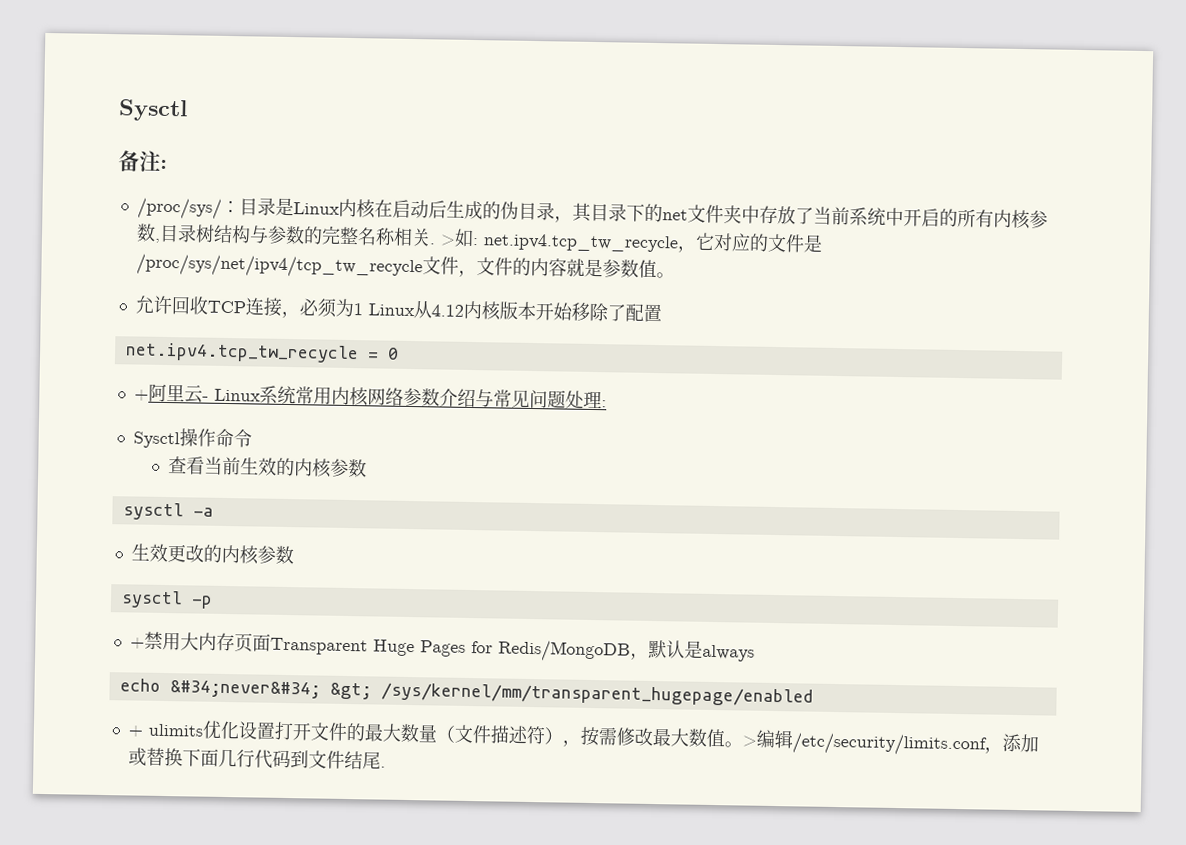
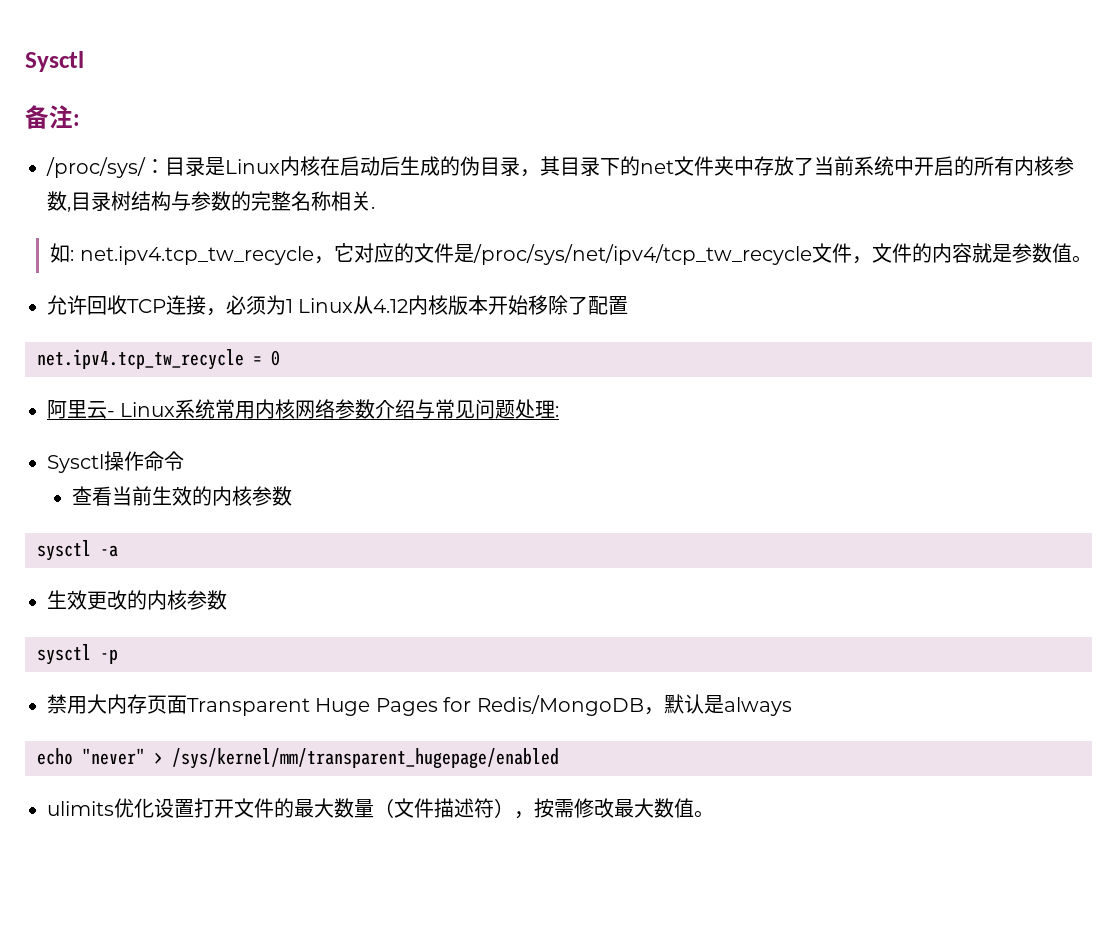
- /proc/sys/：目录是Linux内核在启动后生成的伪目录，其目录下的net文件夹中存放了当前系统中开启的所有内核参数,目录树结构与参数的完整名称相关. >如: net.ipv4.tcp_tw_recycle，它对应的文件是/proc/sys/net/ipv4/tcp_tw_recycle文件，文件的内容就是参数值。
+ /proc/sys/：目录是Linux内核在启动后生成的伪目录，其目录下的net文件夹中存放了当前系统中开启的所有内核参数,目录树结构与参数的完整名称相关.
+ 如: net.ipv4.tcp_tw_recycle，它对应的文件是/proc/sys/net/ipv4/tcp_tw_recycle文件，文件的内容就是参数值。
- +阿里云- Linux系统常用内核网络参数介绍与常见问题处理:
+ 阿里云- Linux系统常用内核网络参数介绍与常见问题处理:
- +禁用大内存页面Transparent Huge Pages for Redis/MongoDB，默认是always
+ 禁用大内存页面Transparent Huge Pages for Redis/MongoDB，默认是always
- echo &#34;never&#34; &gt; /sys/kernel/mm/transparent_hugepage/enabled
+ echo "never" > /sys/kernel/mm/transparent_hugepage/enabled
- + ulimits优化设置打开文件的最大数量（文件描述符），按需修改最大数值。>编辑/etc/security/limits.conf，添加或替换下面几行代码到文件结尾.
+ ulimits优化设置打开文件的最大数量（文件描述符），按需修改最大数值。

